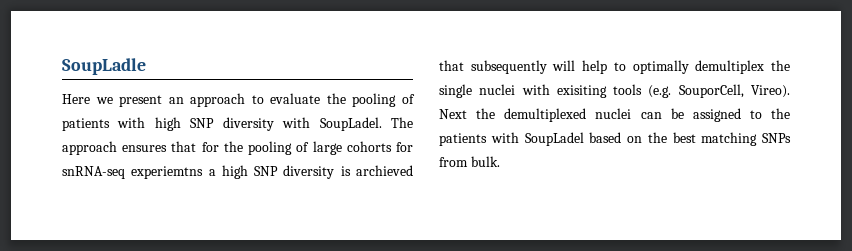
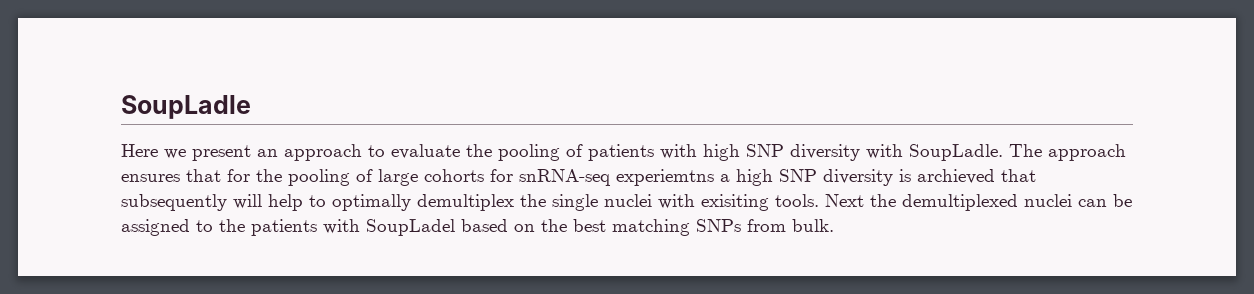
- Here we present an approach to evaluate the pooling of patients with high SNP diversity with SoupLadel.
+ Here we present an approach to evaluate the pooling of patients with high SNP diversity with SoupLadle.
- The approach ensures that for the pooling of large cohorts for snRNA-seq experiemtns a high SNP diversity is archieved that subsequently will help to optimally demultiplex the single nuclei with exisiting tools (e.g. SouporCell, Vireo).
+ The approach ensures that for the pooling of large cohorts for snRNA-seq experiemtns a high SNP diversity is archieved that subsequently will help to optimally demultiplex the single nuclei with exisiting tools.

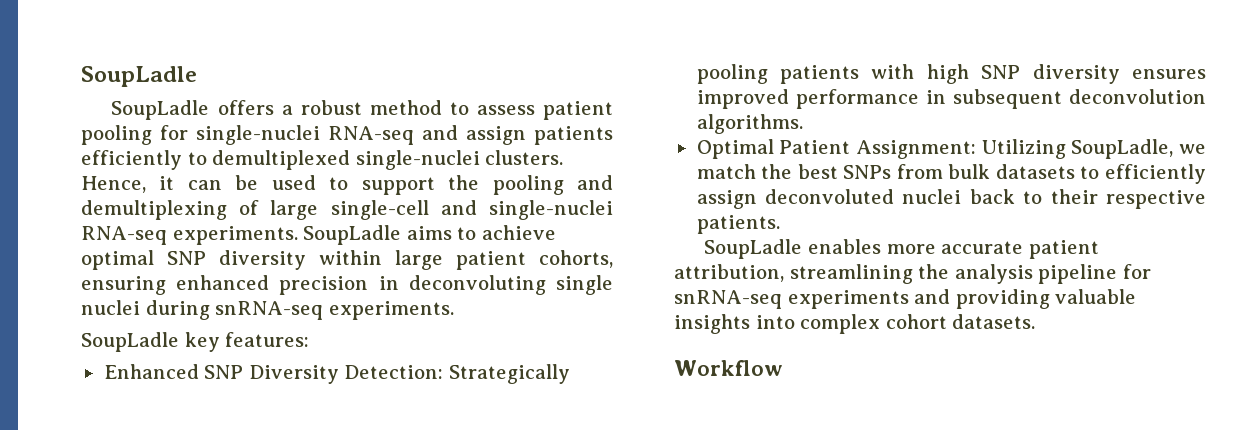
- Here we present an approach to evaluate the pooling of patients with high SNP diversity with SoupLadle. The approach ensures that for the pooling of large cohorts for snRNA-seq experiemtns a high SNP diversity is archieved that subsequently will help to optimally demultiplex the single nuclei with exisiting tools. Next the demultiplexed nuclei can be assigned to the patients with SoupLadel based on the best matching SNPs from bulk.
+ SoupLadle offers a robust method to assess patient pooling for single-nuclei RNA-seq and assign patients efficiently to demultiplexed single-nuclei clusters. Hence, it can be used to support the pooling and demultiplexing of large single-cell and single-nuclei RNA-seq experiments. SoupLadle aims to achieve optimal SNP diversity within large patient cohorts, ensuring enhanced precision in deconvoluting single nuclei during snRNA-seq experiments.
+ SoupLadle key features:
+ Enhanced SNP Diversity Detection: Strategically pooling patients with high SNP diversity ensures improved performance in subsequent deconvolution algorithms.
+ Optimal Patient Assignment: Utilizing SoupLadle, we match the best SNPs from bulk datasets to efficiently assign deconvoluted nuclei back to their respective patients.
+ SoupLadle enables more accurate patient attribution, streamlining the analysis pipeline for snRNA-seq experiments and providing valuable insights into complex cohort datasets.
+ Workflow

